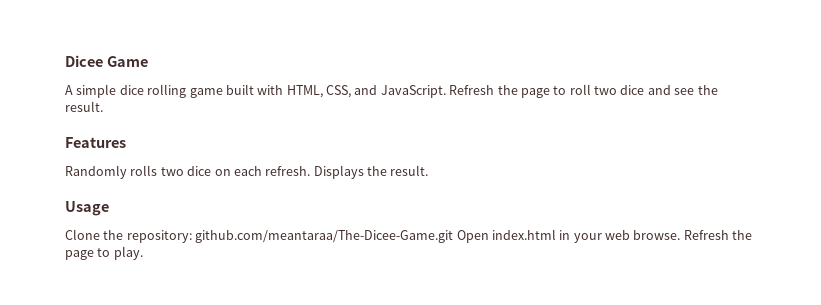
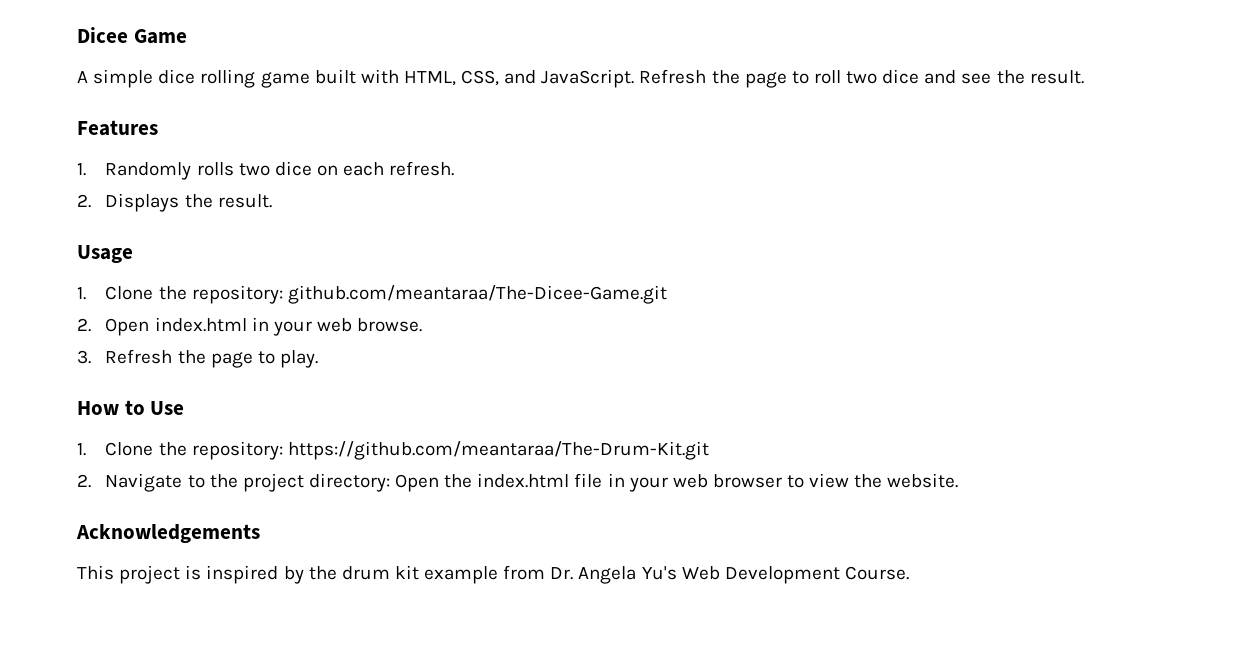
- Randomly rolls two dice on each refresh. Displays the result.
+ 1. Randomly rolls two dice on each refresh.
+ 2. Displays the result.
- Clone the repository: github.com/meantaraa/The-Dicee-Game.git Open index.html in your web browse. Refresh the page to play.
+ 1. Clone the repository: github.com/meantaraa/The-Dicee-Game.git
+ 2. Open index.html in your web browse.
+ 3. Refresh the page to play.
+ How to Use
+ 1. Clone the repository: https://github.com/meantaraa/The-Drum-Kit.git
+ 2. Navigate to the project directory: Open the index.html file in your web browser to view the website.
+ Acknowledgements
+ This project is inspired by the drum kit example from Dr. Angela Yu's Web Development Course.

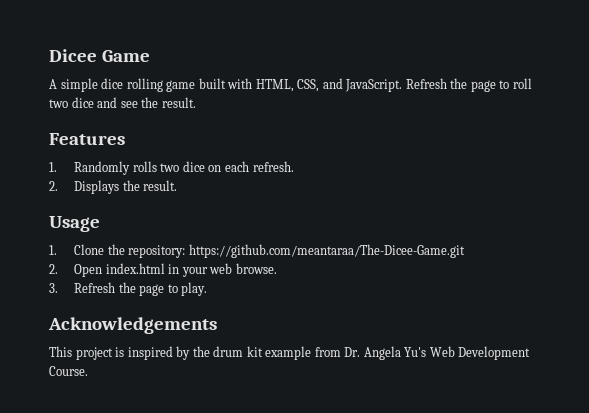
- 1. Clone the repository: github.com/meantaraa/The-Dicee-Game.git
+ 1. Clone the repository: https://github.com/meantaraa/The-Dicee-Game.git
- How to Use
- 1. Clone the repository: https://github.com/meantaraa/The-Drum-Kit.git
- 2. Navigate to the project directory: Open the index.html file in your web browser to view the website.

